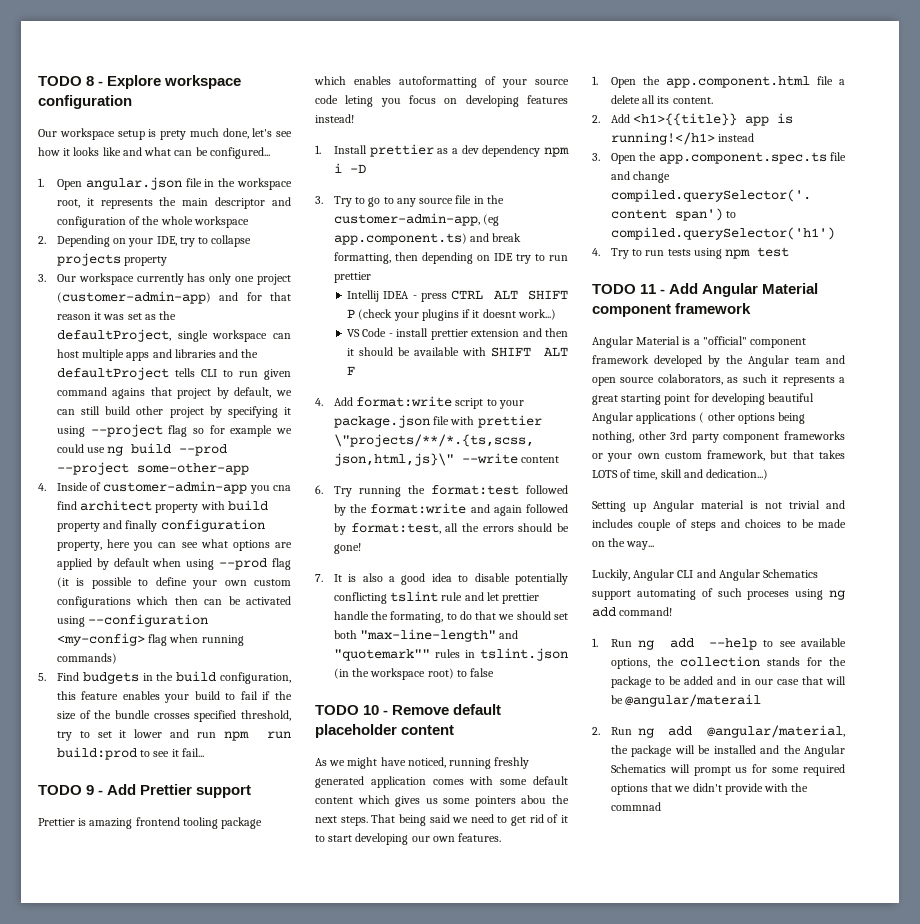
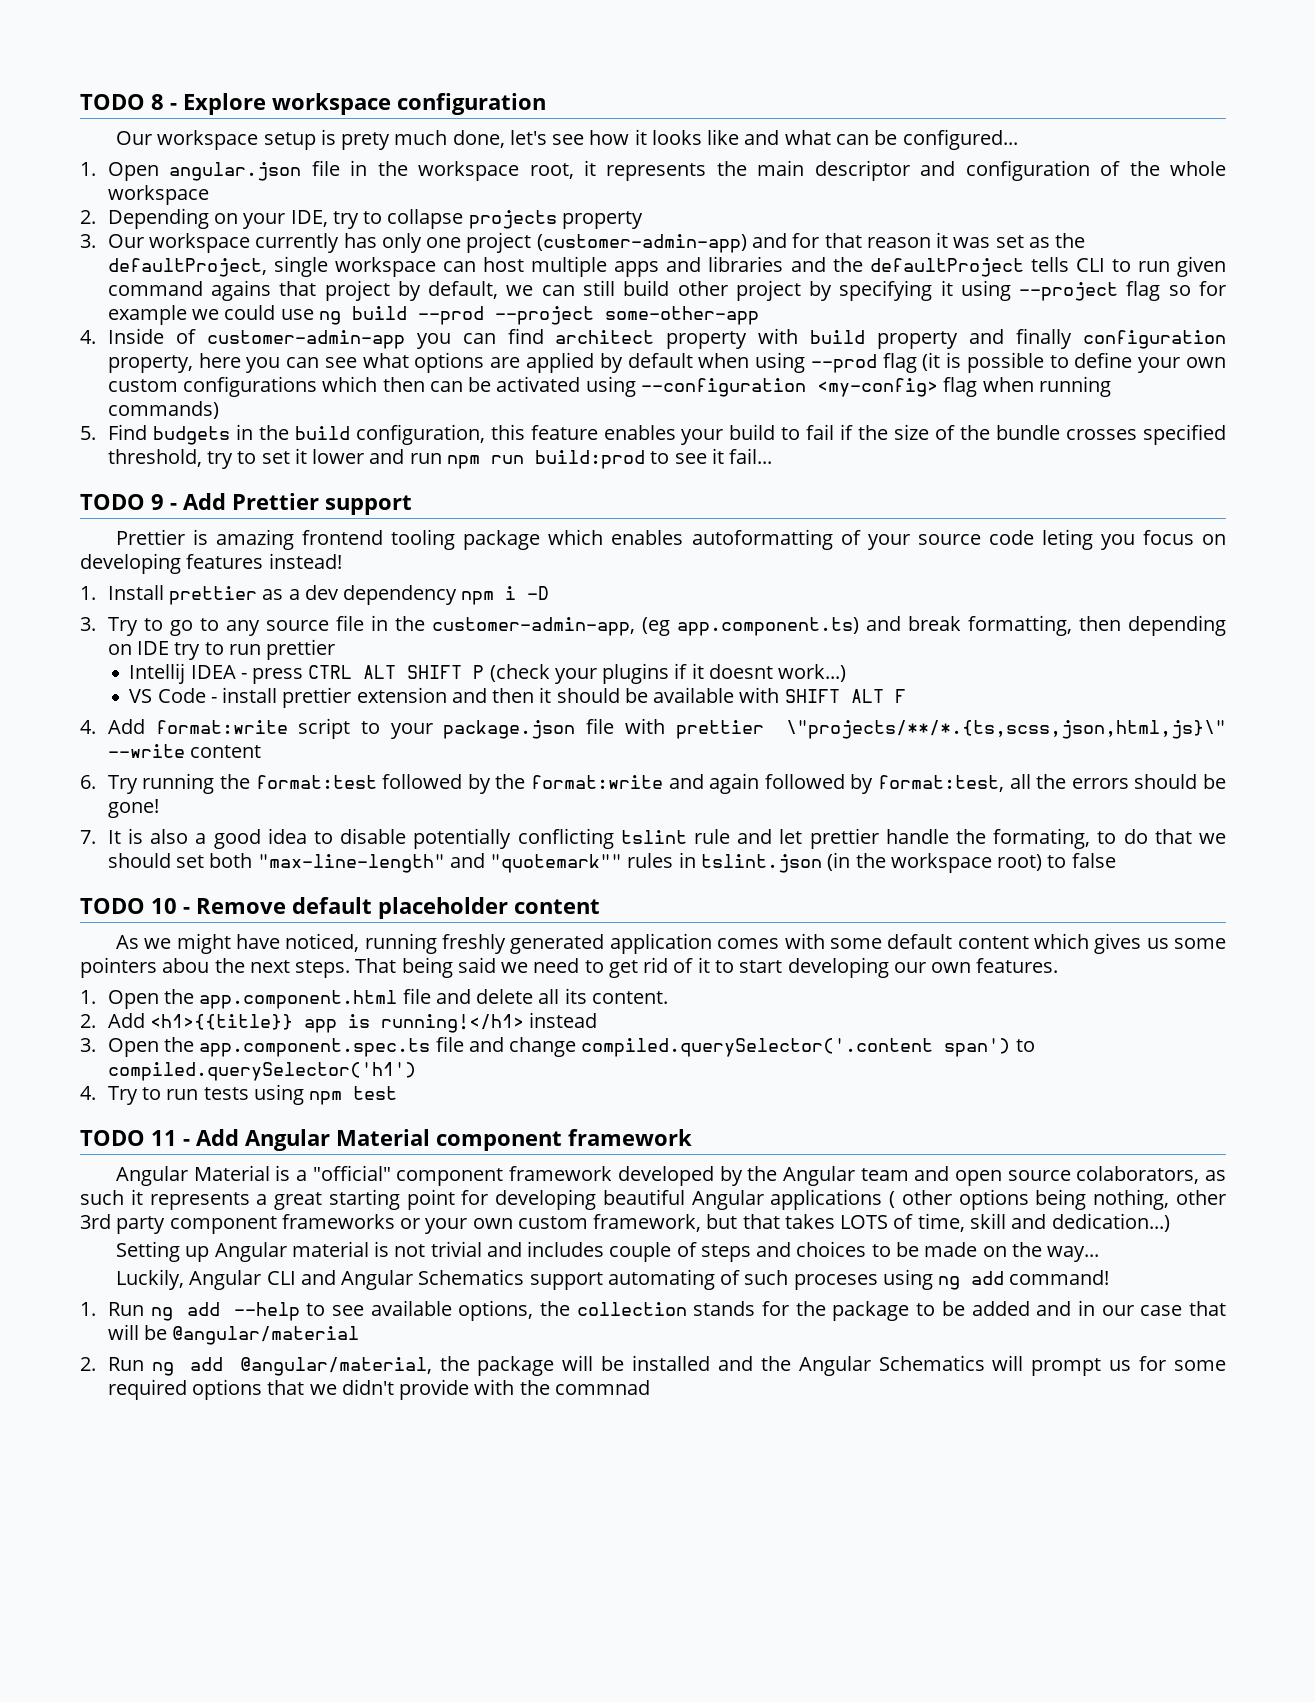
- 4. Inside of customer-admin-app you cna find architect property with build property and finally configuration property, here you can see what options are applied by default when using --prod flag (it is possible to define your own custom configurations which then can be activated using --configuration <my-config> flag when running commands)
+ 4. Inside of customer-admin-app you can find architect property with build property and finally configuration property, here you can see what options are applied by default when using --prod flag (it is possible to define your own custom configurations which then can be activated using --configuration <my-config> flag when running commands)
- 1. Open the app.component.html file a delete all its content.
+ 1. Open the app.component.html file and delete all its content.
- 1. Run ng add --help to see available options, the collection stands for the package to be added and in our case that will be @angular/materail
+ 1. Run ng add --help to see available options, the collection stands for the package to be added and in our case that will be @angular/material

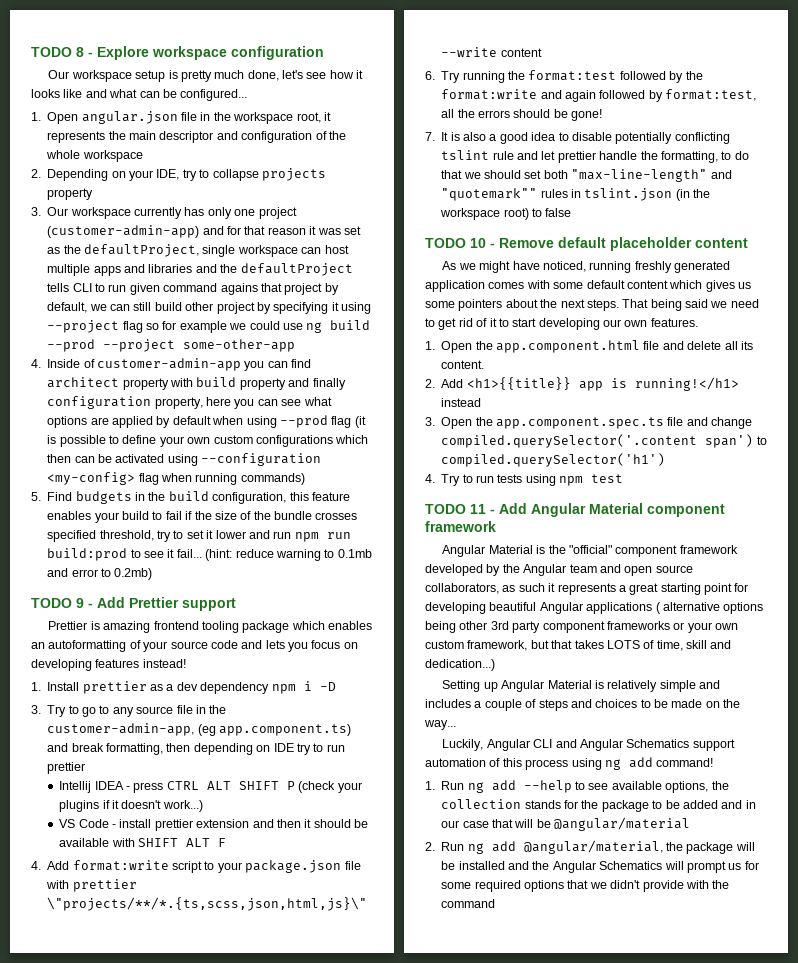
- Our workspace setup is prety much done, let's see how it looks like and what can be configured...
+ Our workspace setup is pretty much done, let's see how it looks like and what can be configured...
+ (hint: reduce warning to 0.1mb and error to 0.2mb)
- Prettier is amazing frontend tooling package which enables autoformatting of your source code leting you focus on developing features instead!
+ Prettier is amazing frontend tooling package which enables an autoformatting of your source code and lets you focus on developing features instead!
- Intellij IDEA - press CTRL ALT SHIFT P (check your plugins if it doesnt work...)
+ Intellij IDEA - press CTRL ALT SHIFT P (check your plugins if it doesn't work...)
- 7. It is also a good idea to disable potentially conflicting tslint rule and let prettier handle the formating, to do that we should set both "max-line-length" and "quotemark"" rules in tslint.json (in the workspace root) to false
+ 7. It is also a good idea to disable potentially conflicting tslint rule and let prettier handle the formatting, to do that we should set both "max-line-length" and "quotemark"" rules in tslint.json (in the workspace root) to false
- As we might have noticed, running freshly generated application comes with some default content which gives us some pointers abou the next steps.
+ As we might have noticed, running freshly generated application comes with some default content which gives us some pointers about the next steps.
- Angular Material is a "official" component framework developed by the Angular team and open source colaborators, as such it represents a great starting point for developing beautiful Angular applications ( other options being nothing, other 3rd party component frameworks or your own custom framework, but that takes LOTS of time, skill and dedication...)
+ Angular Material is the "official" component framework developed by the Angular team and open source collaborators, as such it represents a great starting point for developing beautiful Angular applications ( alternative options being other 3rd party component frameworks or your own custom framework, but that takes LOTS of time, skill and dedication...)
- Setting up Angular material is not trivial and includes couple of steps and choices to be made on the way...
+ Setting up Angular Material is relatively simple and includes a couple of steps and choices to be made on the way...
- Luckily, Angular CLI and Angular Schematics support automating of such proceses using ng add command!
+ Luckily, Angular CLI and Angular Schematics support automation of this process using ng add command!
- 2. Run ng add @angular/material, the package will be installed and the Angular Schematics will prompt us for some required options that we didn't provide with the commnad
+ 2. Run ng add @angular/material, the package will be installed and the Angular Schematics will prompt us for some required options that we didn't provide with the command

